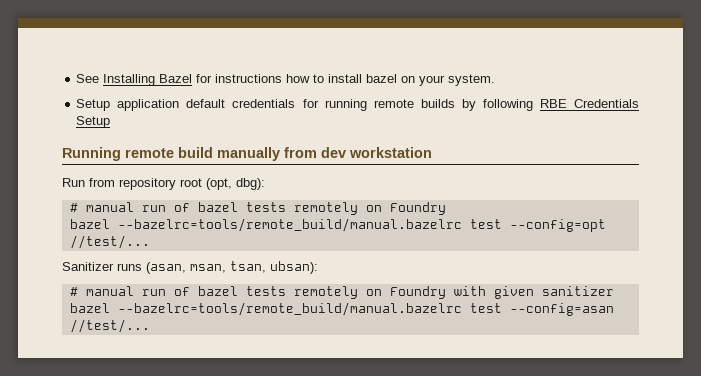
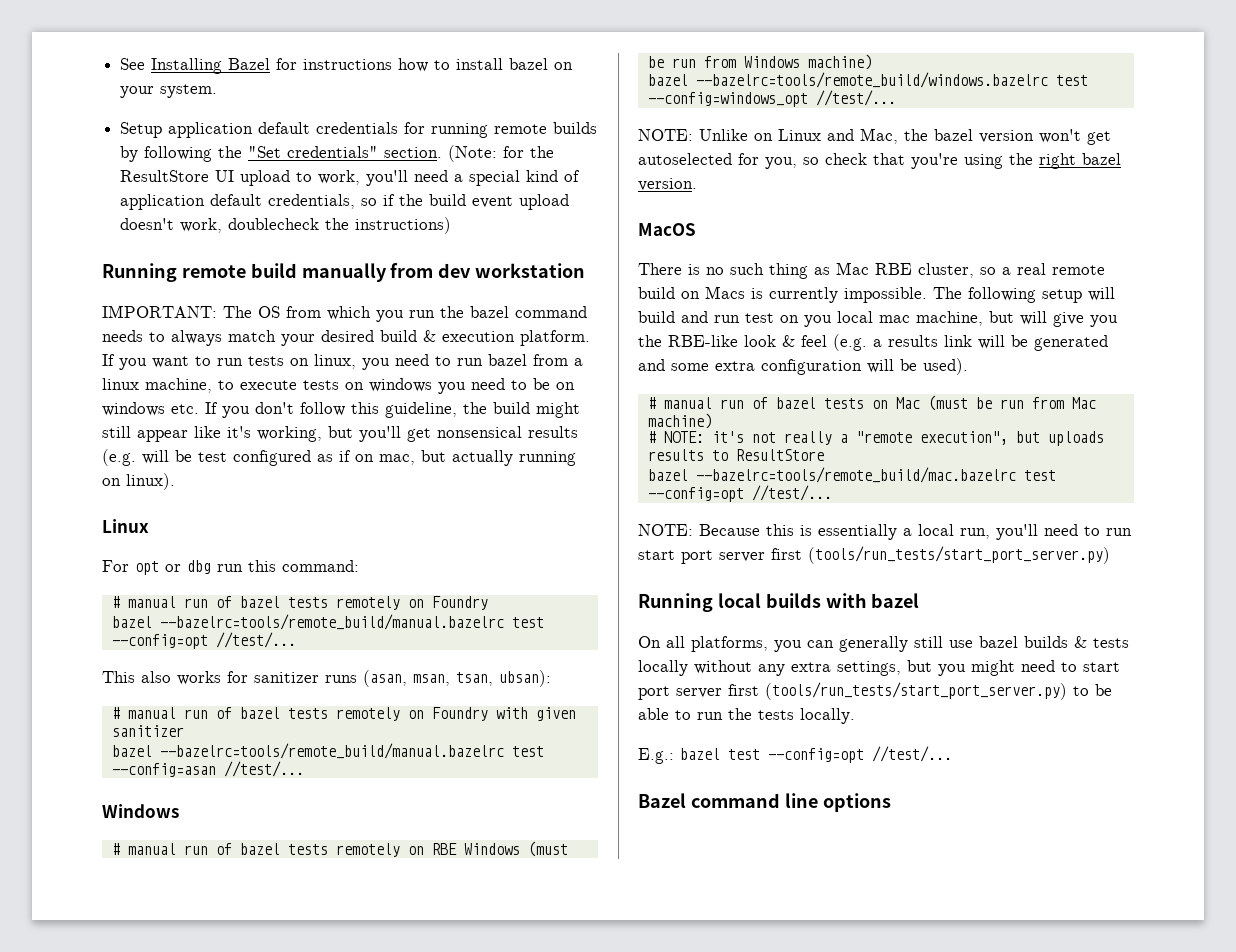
- Setup application default credentials for running remote builds by following RBE Credentials Setup
+ Setup application default credentials for running remote builds by following the "Set credentials" section. (Note: for the ResultStore UI upload to work, you'll need a special kind of application default credentials, so if the build event upload doesn't work, doublecheck the instructions)
- Run from repository root (opt, dbg):
+ IMPORTANT: The OS from which you run the bazel command needs to always match your desired build & execution platform. If you want to run tests on linux, you need to run bazel from a linux machine, to execute tests on windows you need to be on windows etc. If you don't follow this guideline, the build might still appear like it's working, but you'll get nonsensical results (e.g. will be test configured as if on mac, but actually running on linux).
+ Linux
+ For opt or dbg run this command:
- Sanitizer runs (asan, msan, tsan, ubsan):
+ This also works for sanitizer runs (asan, msan, tsan, ubsan):
  bazel --bazelrc=tools/remote_build/manual.bazelrc test --config=asan //test/...
+ Windows
+ # manual run of bazel tests remotely on RBE Windows (must be run from Windows machine)
+ bazel --bazelrc=tools/remote_build/windows.bazelrc test --config=windows_opt //test/...
+ NOTE: Unlike on Linux and Mac, the bazel version won't get autoselected for you, so check that you're using the right bazel version.
+ MacOS
+ There is no such thing as Mac RBE cluster, so a real remote build on Macs is currently impossible. The following setup will build and run test on you local mac machine, but will give you the RBE-like look & feel (e.g. a results link will be generated and some extra configuration will be used).
+ # manual run of bazel tests on Mac (must be run from Mac machine)
+ # NOTE: it's not really a "remote execution", but uploads results to ResultStore
+ bazel --bazelrc=tools/remote_build/mac.bazelrc test --config=opt //test/...
+ NOTE: Because this is essentially a local run, you'll need to run start port server first (tools/run_tests/start_port_server.py)
+ Running local builds with bazel
+ On all platforms, you can generally still use bazel builds & tests locally without any extra settings, but you might need to start port server first (tools/run_tests/start_port_server.py) to be able to run the tests locally.
+ E.g.: bazel test --config=opt //test/...
+ Bazel command line options

